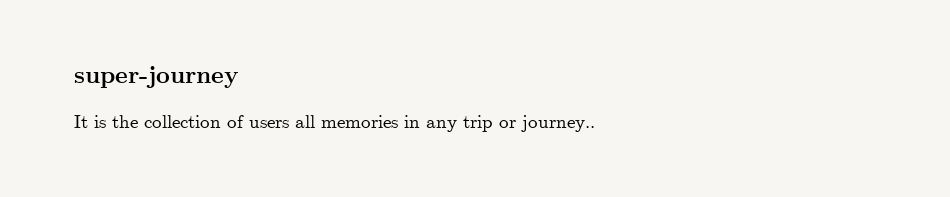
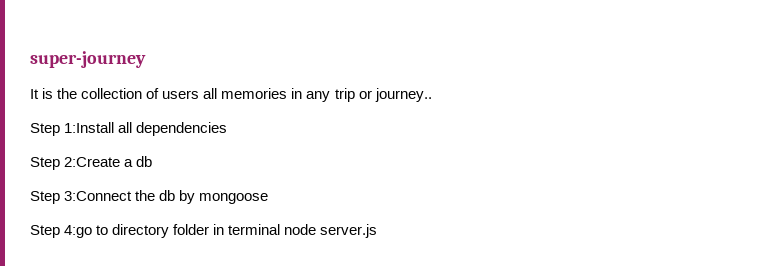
+ Step 1:Install all dependencies
+ Step 2:Create a db
+ Step 3:Connect the db by mongoose
+ Step 4:go to directory folder in terminal node server.js

